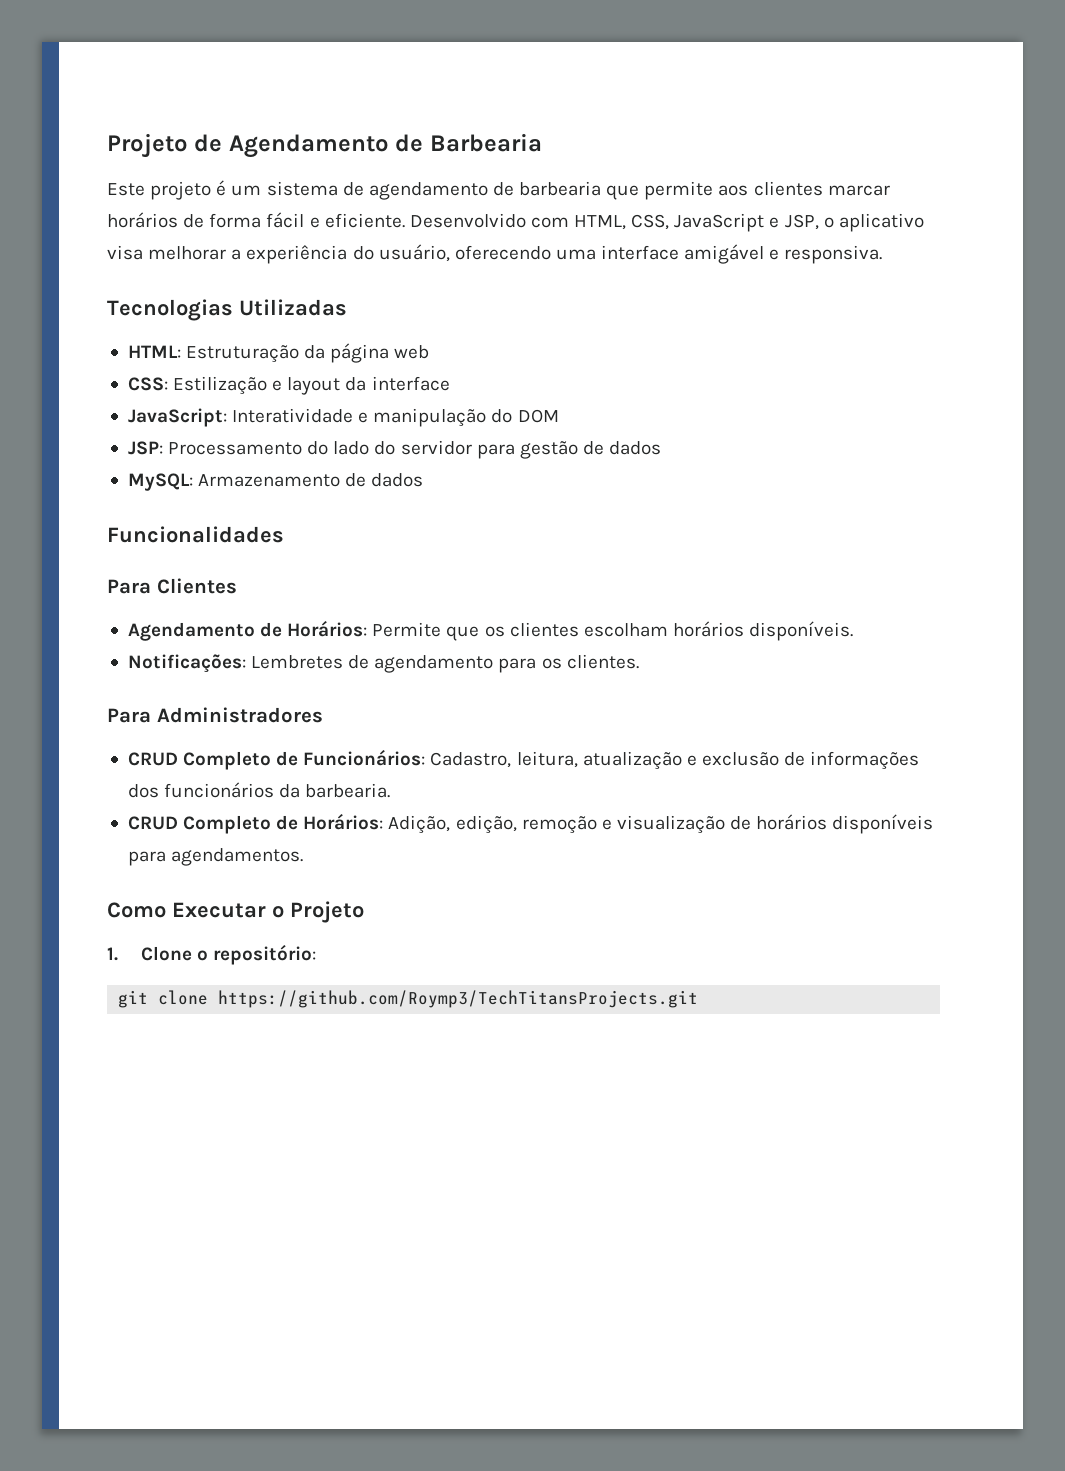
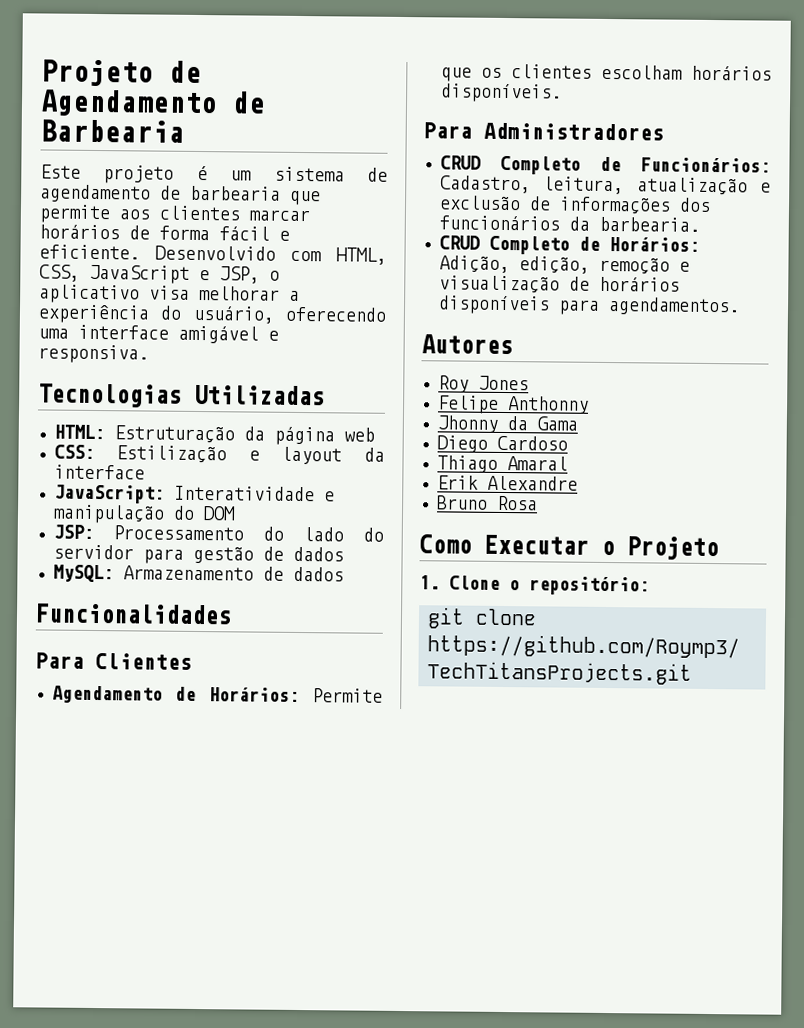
- Notificações: Lembretes de agendamento para os clientes.
+ Autores
+ Roy Jones
+ Felipe Anthonny
+ Jhonny da Gama
+ Diego Cardoso
+ Thiago Amaral
+ Erik Alexandre
+ Bruno Rosa

